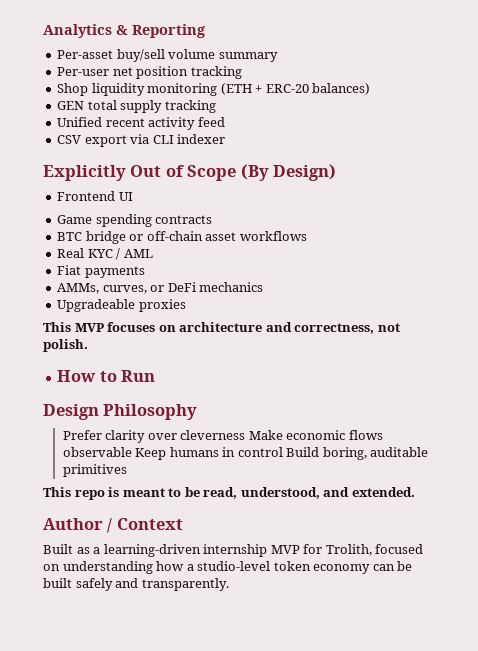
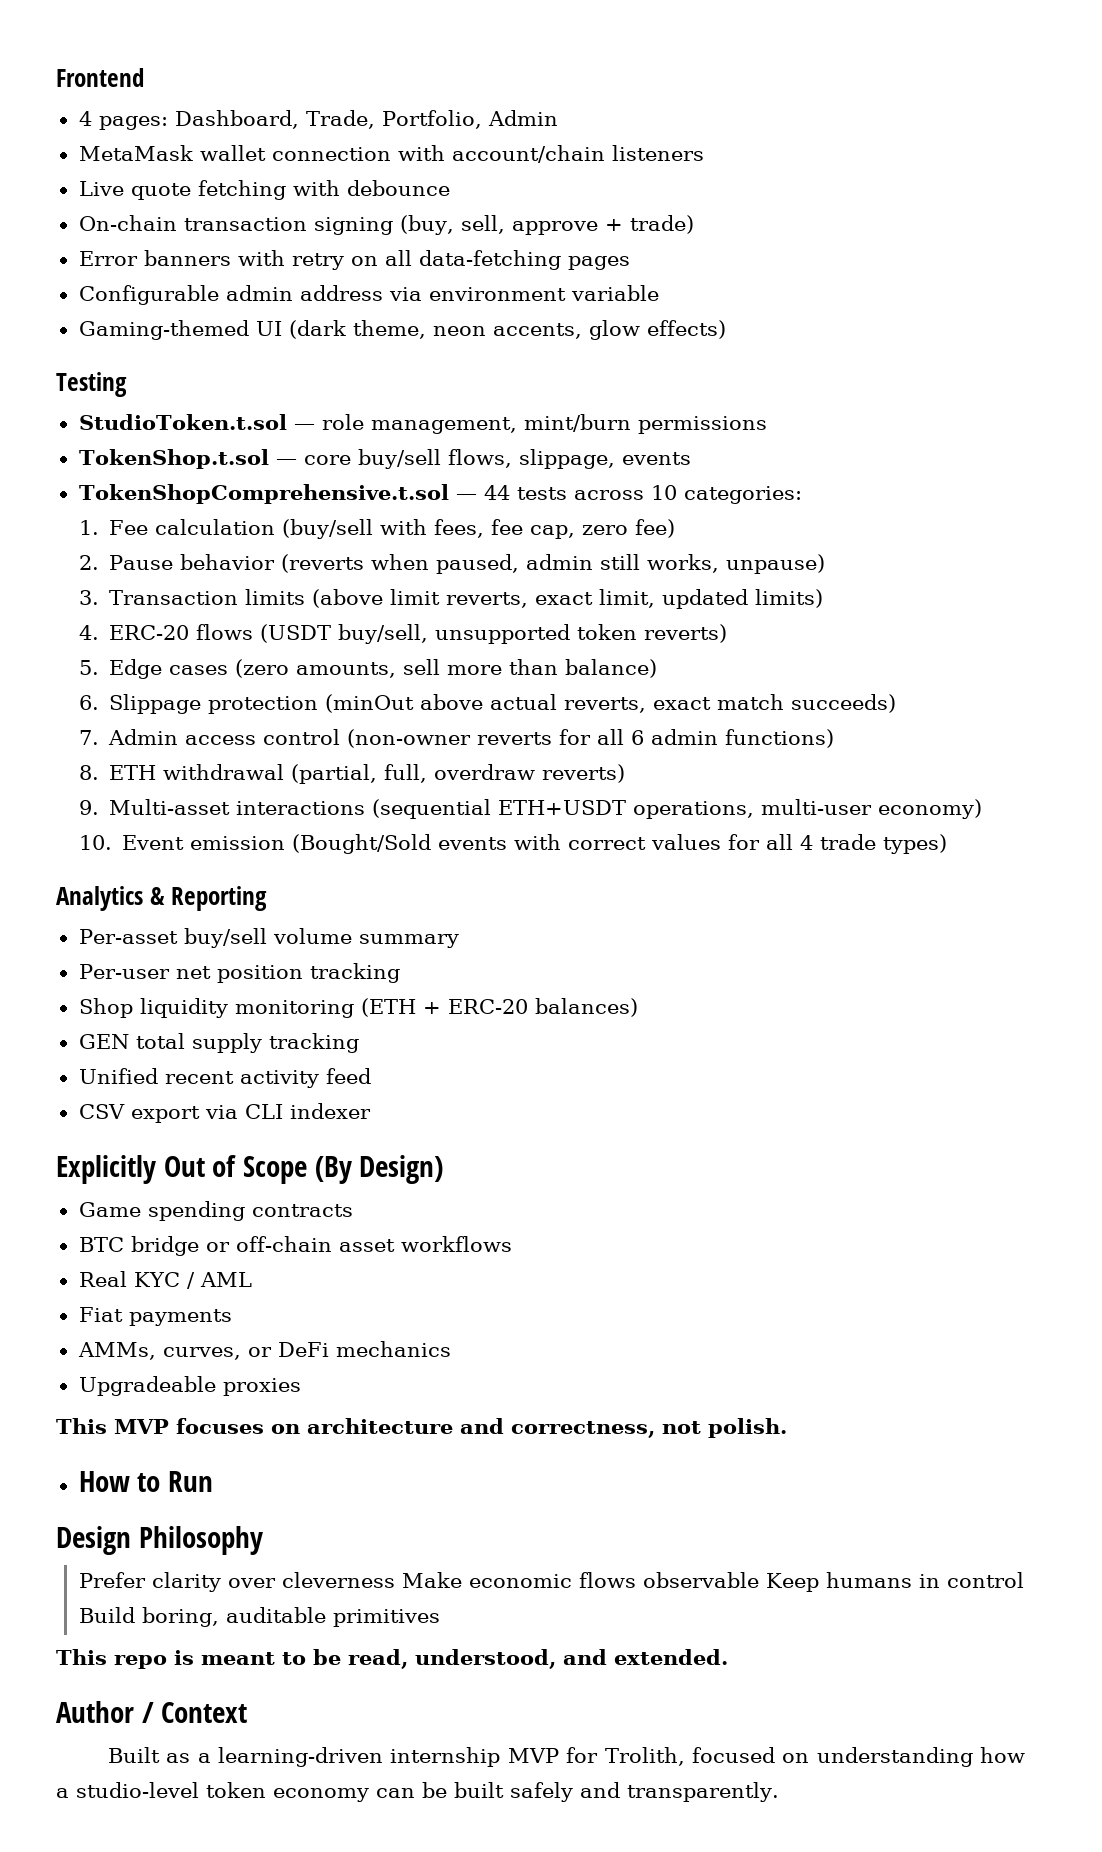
+ Frontend
+ 4 pages: Dashboard, Trade, Portfolio, Admin
+ MetaMask wallet connection with account/chain listeners
+ Live quote fetching with debounce
+ On-chain transaction signing (buy, sell, approve + trade)
+ Error banners with retry on all data-fetching pages
+ Configurable admin address via environment variable
+ Gaming-themed UI (dark theme, neon accents, glow effects)
+ Testing
+ StudioToken.t.sol — role management, mint/burn permissions
+ TokenShop.t.sol — core buy/sell flows, slippage, events
+ TokenShopComprehensive.t.sol — 44 tests across 10 categories:
+ 1. Fee calculation (buy/sell with fees, fee cap, zero fee)
+ 2. Pause behavior (reverts when paused, admin still works, unpause)
+ 3. Transaction limits (above limit reverts, exact limit, updated limits)
+ 4. ERC-20 flows (USDT buy/sell, unsupported token reverts)
+ 5. Edge cases (zero amounts, sell more than balance)
+ 6. Slippage protection (minOut above actual reverts, exact match succeeds)
+ 7. Admin access control (non-owner reverts for all 6 admin functions)
+ 8. ETH withdrawal (partial, full, overdraw reverts)
+ 9. Multi-asset interactions (sequential ETH+USDT operations, multi-user economy)
+ 10. Event emission (Bought/Sold events with correct values for all 4 trade types)
- Frontend UI

